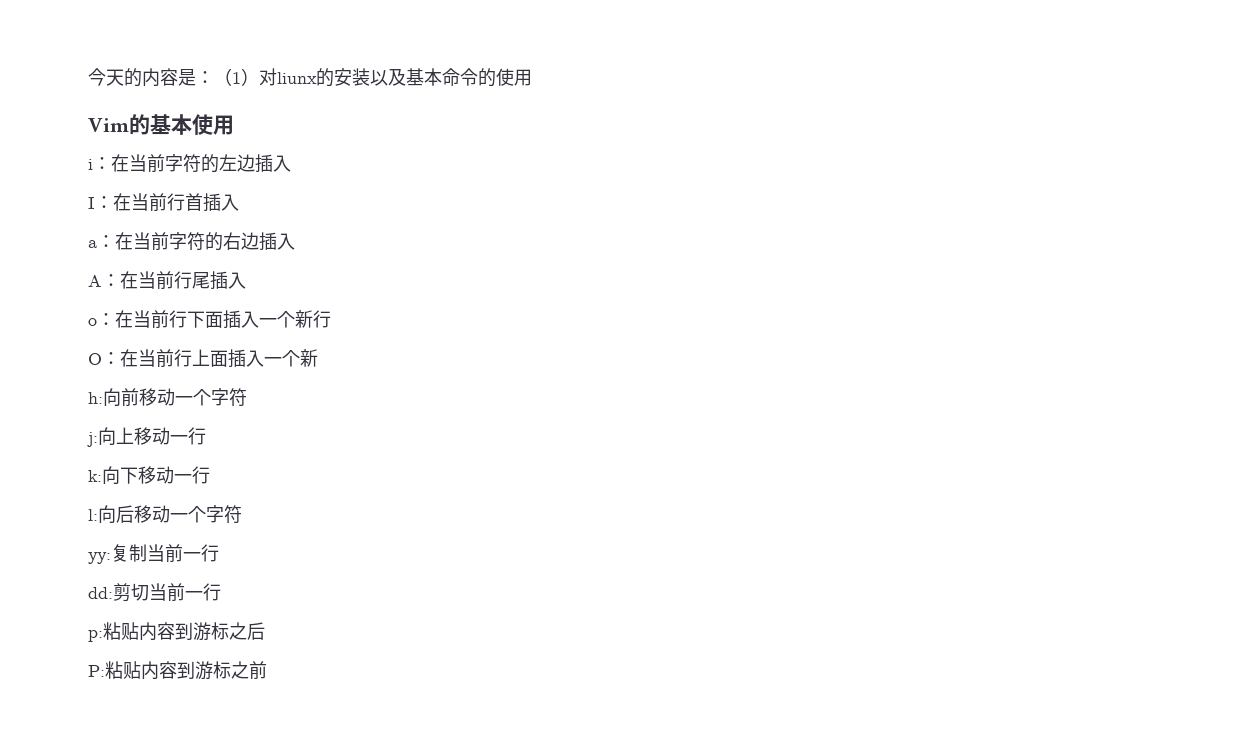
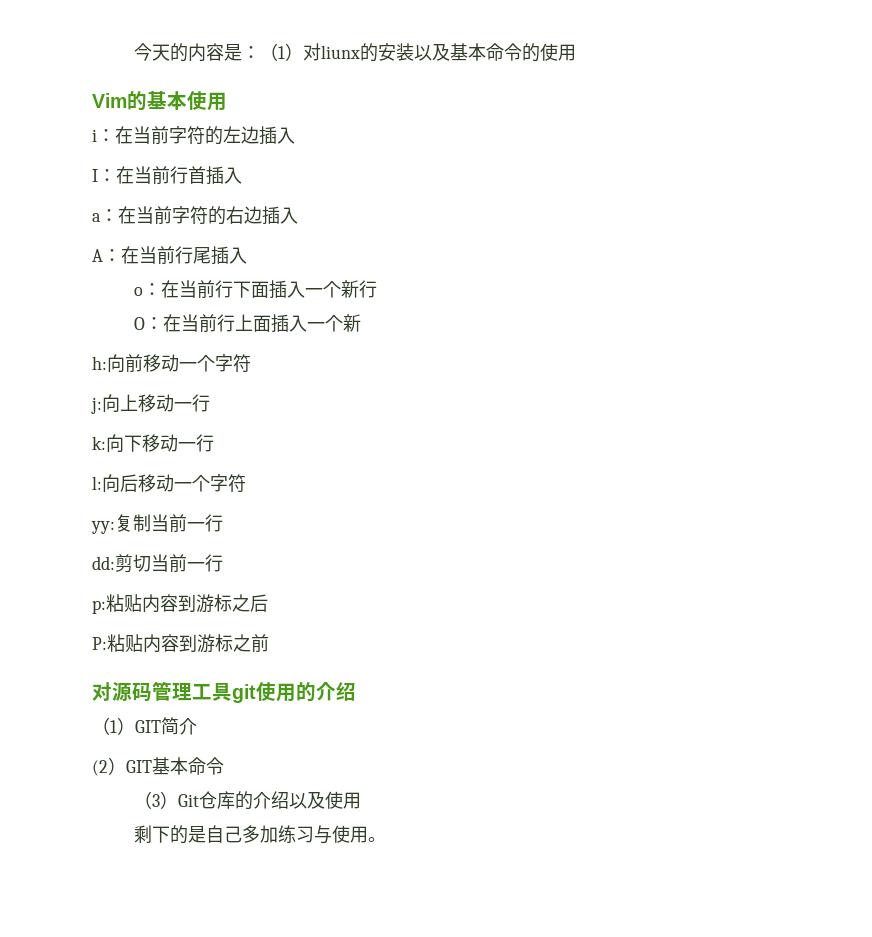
+ 对源码管理工具git使用的介绍
+ （1）GIT简介
+ (2）GIT基本命令
+ （3）Git仓库的介绍以及使用
+ 剩下的是自己多加练习与使用。

